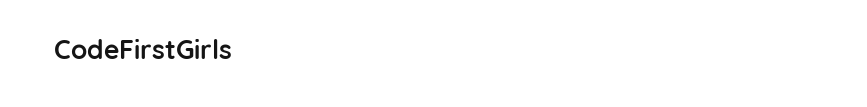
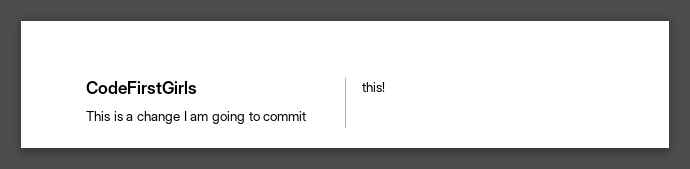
+ This is a change I am going to commit this!

